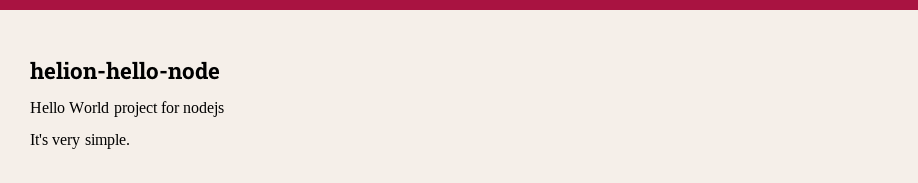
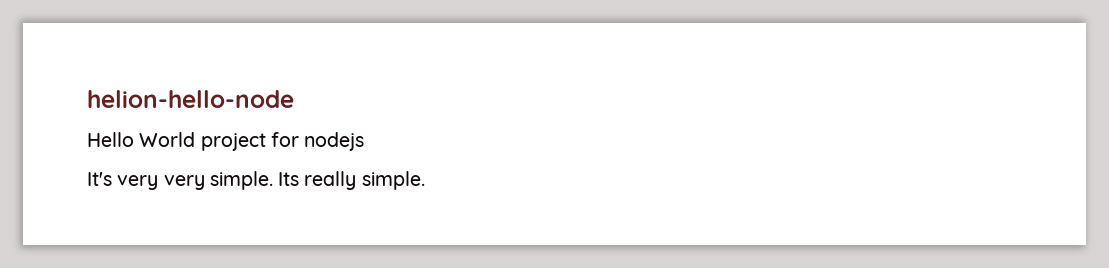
- It's very simple.
+ It's very very simple. Its really simple.

